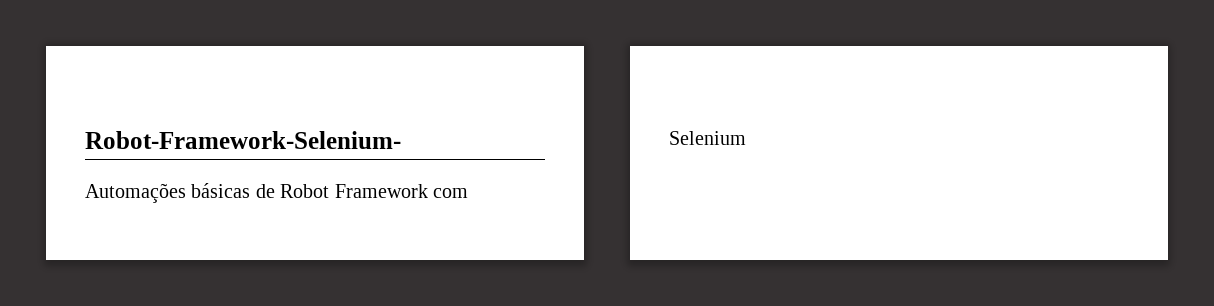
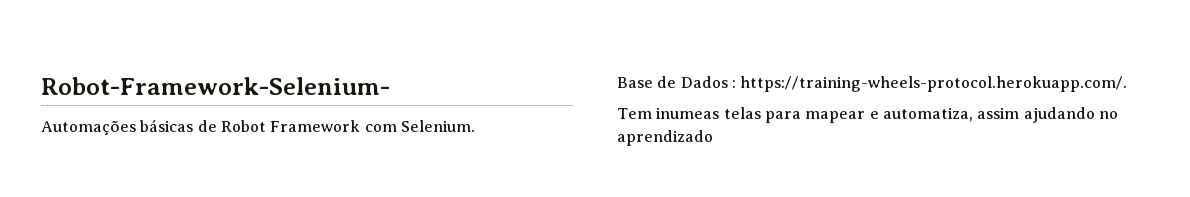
- Automações básicas de Robot Framework com Selenium
+ Automações básicas de Robot Framework com Selenium.
+ Base de Dados : https://training-wheels-protocol.herokuapp.com/.
+ Tem inumeas telas para mapear e automatiza, assim ajudando no aprendizado

